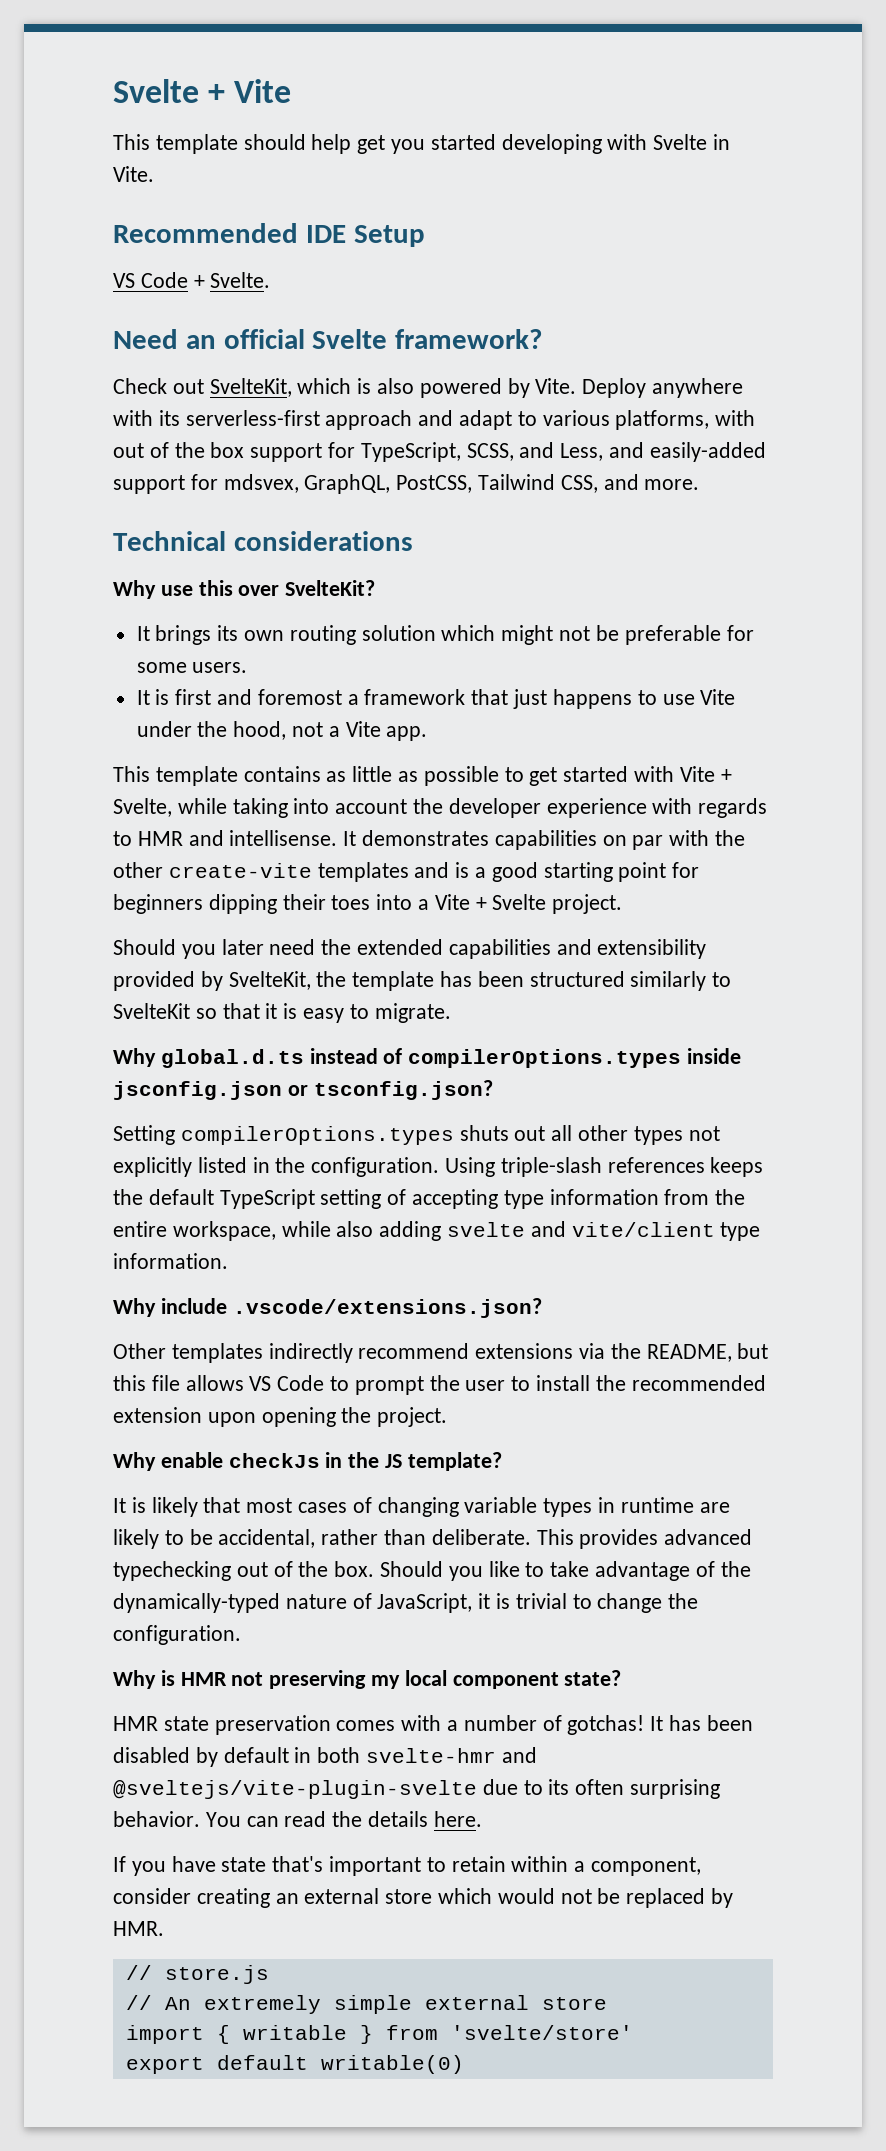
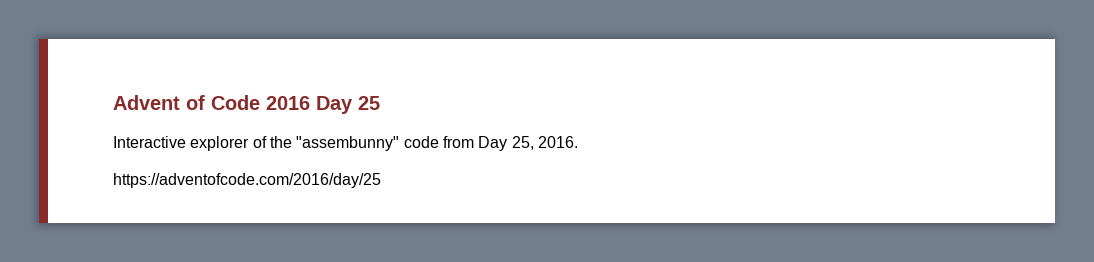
- Svelte + Vite
- This template should help get you started developing with Svelte in Vite.
- Recommended IDE Setup
- VS Code + Svelte.
- Need an official Svelte framework?
- Check out SvelteKit, which is also powered by Vite. Deploy anywhere with its serverless-first approach and adapt to various platforms, with out of the box support for TypeScript, SCSS, and Less, and easily-added support for mdsvex, GraphQL, PostCSS, Tailwind CSS, and more.
- Technical considerations
- Why use this over SvelteKit?
- It brings its own routing solution which might not be preferable for some users.
- It is first and foremost a framework that just happens to use Vite under the hood, not a Vite app.
- This template contains as little as possible to get started with Vite + Svelte, while taking into account the developer experience with regards to HMR and intellisense. It demonstrates capabilities on par with the other create-vite templates and is a good starting point for beginners dipping their toes into a Vite + Svelte project.
- Should you later need the extended capabilities and extensibility provided by SvelteKit, the template has been structured similarly to SvelteKit so that it is easy to migrate.
- Why global.d.ts instead of compilerOptions.types inside jsconfig.json or tsconfig.json?
- Setting compilerOptions.types shuts out all other types not explicitly listed in the configuration. Using triple-slash references keeps the default TypeScript setting of accepting type information from the entire workspace, while also adding svelte and vite/client type information.
- Why include .vscode/extensions.json?
- Other templates indirectly recommend extensions via the README, but this file allows VS Code to prompt the user to install the recommended extension upon opening the project.
- Why enable checkJs in the JS template?
- It is likely that most cases of changing variable types in runtime are likely to be accidental, rather than deliberate. This provides advanced typechecking out of the box. Should you like to take advantage of the dynamically-typed nature of JavaScript, it is trivial to change the configuration.
- Why is HMR not preserving my local component state?
- HMR state preservation comes with a number of gotchas! It has been disabled by default in both svelte-hmr and @sveltejs/vite-plugin-svelte due to its often surprising behavior. You can read the details here.
- If you have state that's important to retain within a component, consider creating an external store which would not be replaced by HMR.
- // store.js
- // An extremely simple external store
- import { writable } from 'svelte/store'
- export default writable(0)
+ Advent of Code 2016 Day 25
+ Interactive explorer of the "assembunny" code from Day 25, 2016.
+ https://adventofcode.com/2016/day/25

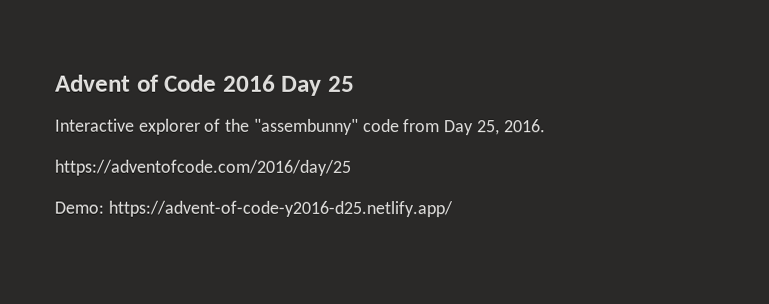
+ Demo: https://advent-of-code-y2016-d25.netlify.app/

